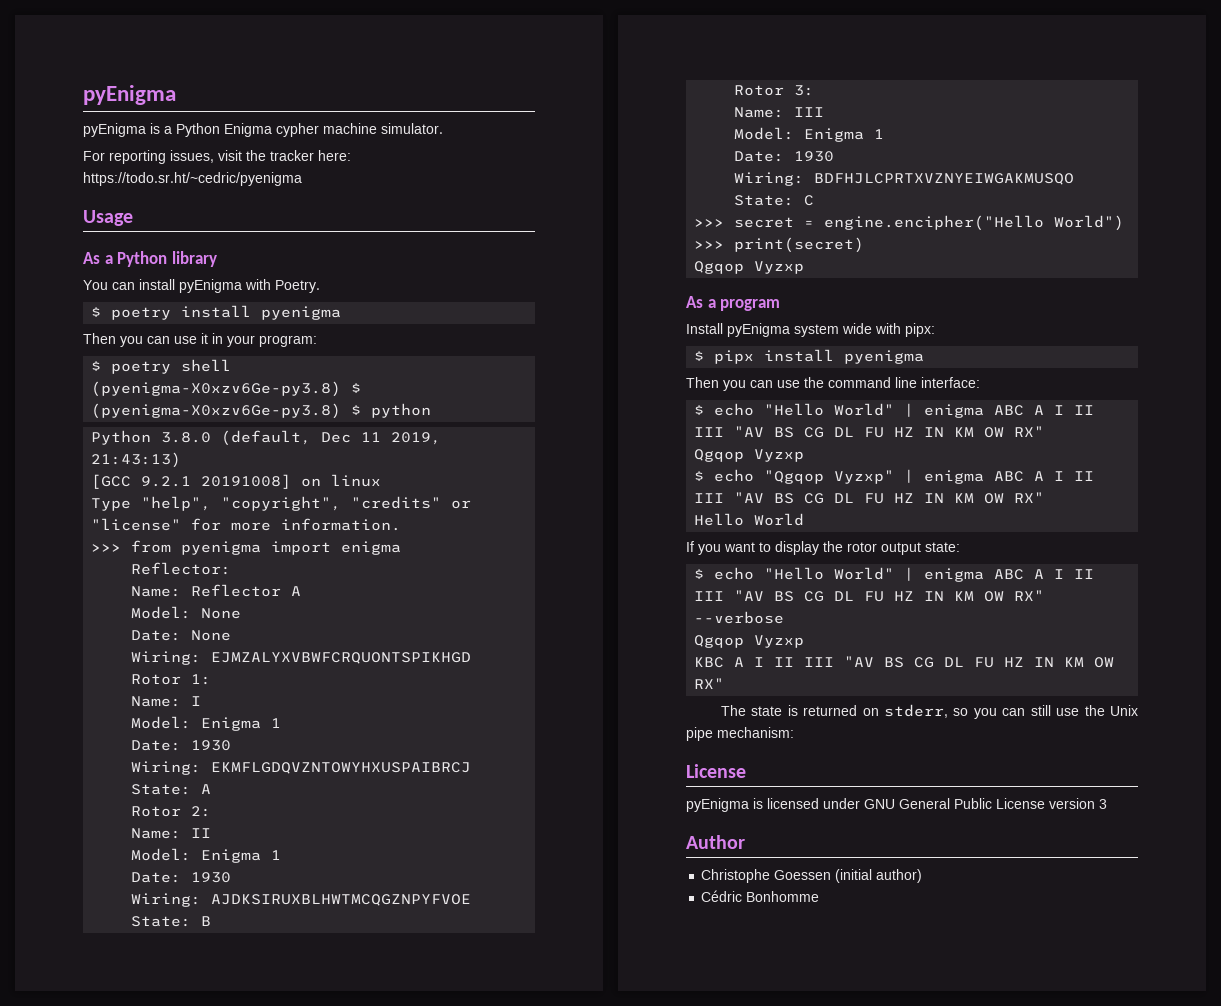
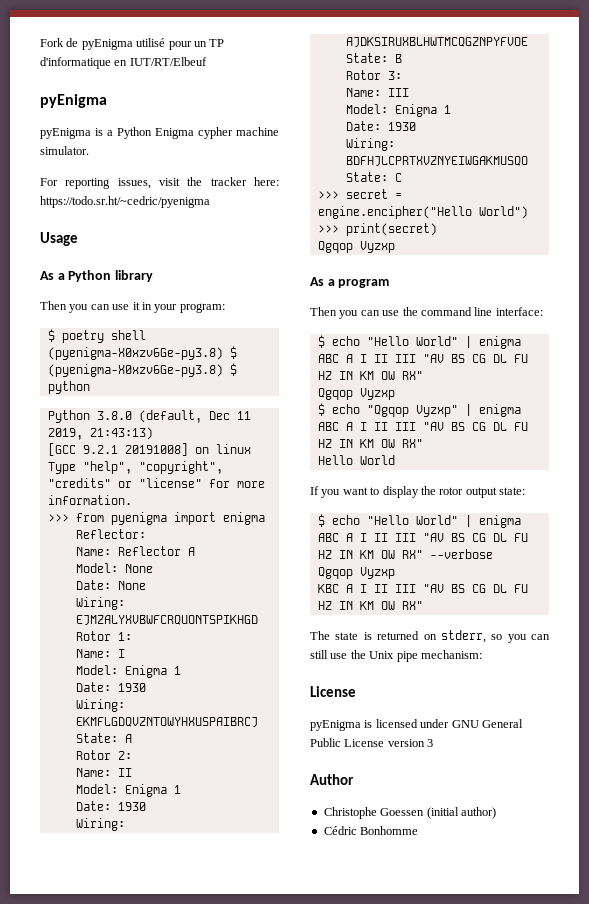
+ Fork de pyEnigma utilisé pour un TP d'informatique en IUT/RT/Elbeuf
- You can install pyEnigma with Poetry.
- $ poetry install pyenigma
- Install pyEnigma system wide with pipx:
- $ pipx install pyenigma

